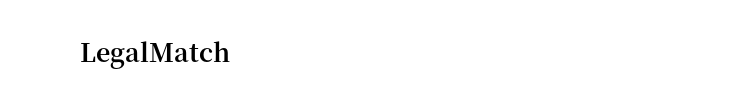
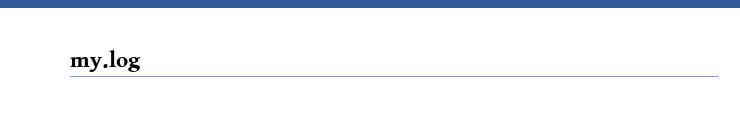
- LegalMatch
+ my.log

